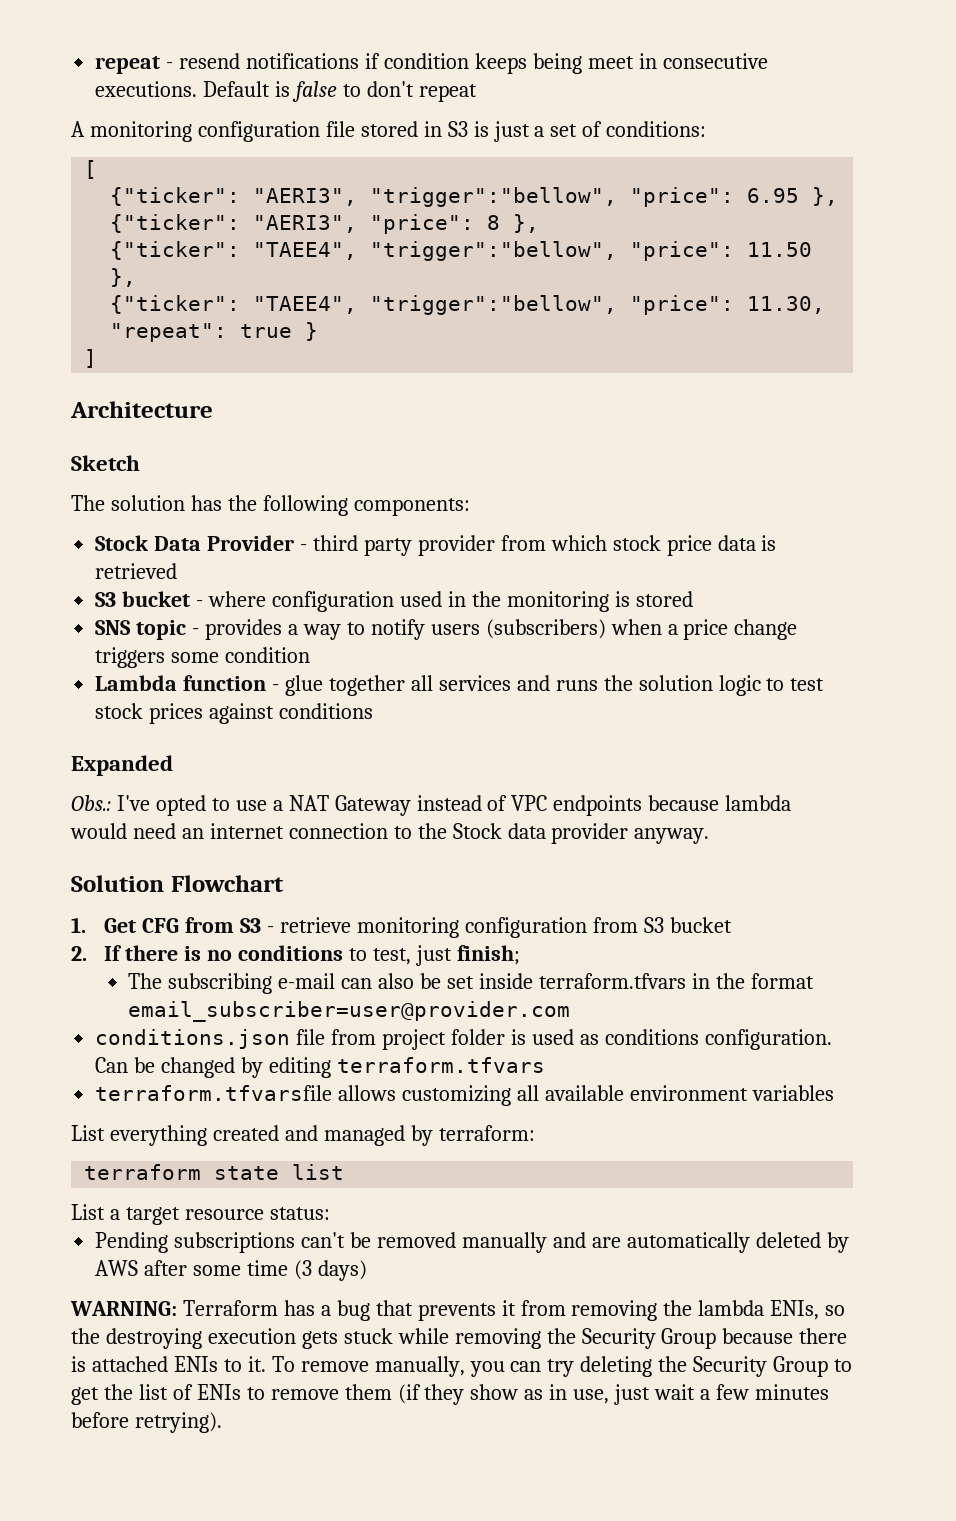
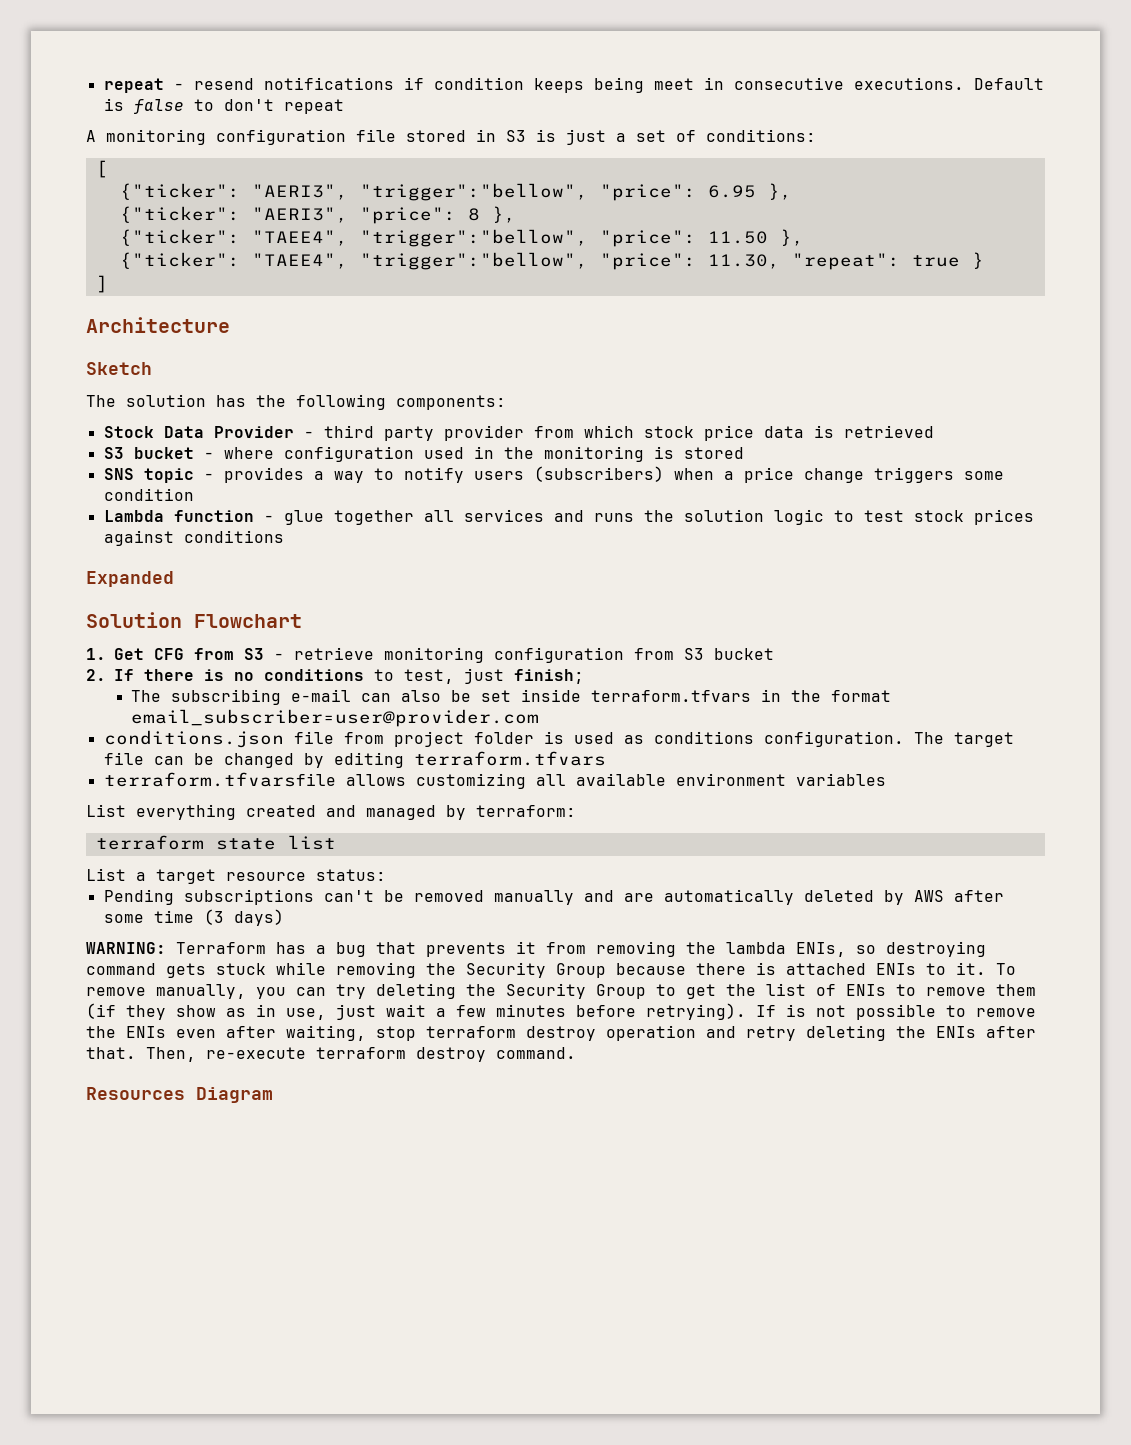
- Obs.: I've opted to use a NAT Gateway instead of VPC endpoints because lambda would need an internet connection to the Stock data provider anyway.
- Can be changed by editing terraform.tfvars
+ The target file can be changed by editing terraform.tfvars
- WARNING: Terraform has a bug that prevents it from removing the lambda ENIs, so the destroying execution gets stuck while removing the Security Group because there is attached ENIs to it.
+ WARNING: Terraform has a bug that prevents it from removing the lambda ENIs, so destroying command gets stuck while removing the Security Group because there is attached ENIs to it.
+ If is not possible to remove the ENIs even after waiting, stop terraform destroy operation and retry deleting the ENIs after that. Then, re-execute terraform destroy command.
+ Resources Diagram

